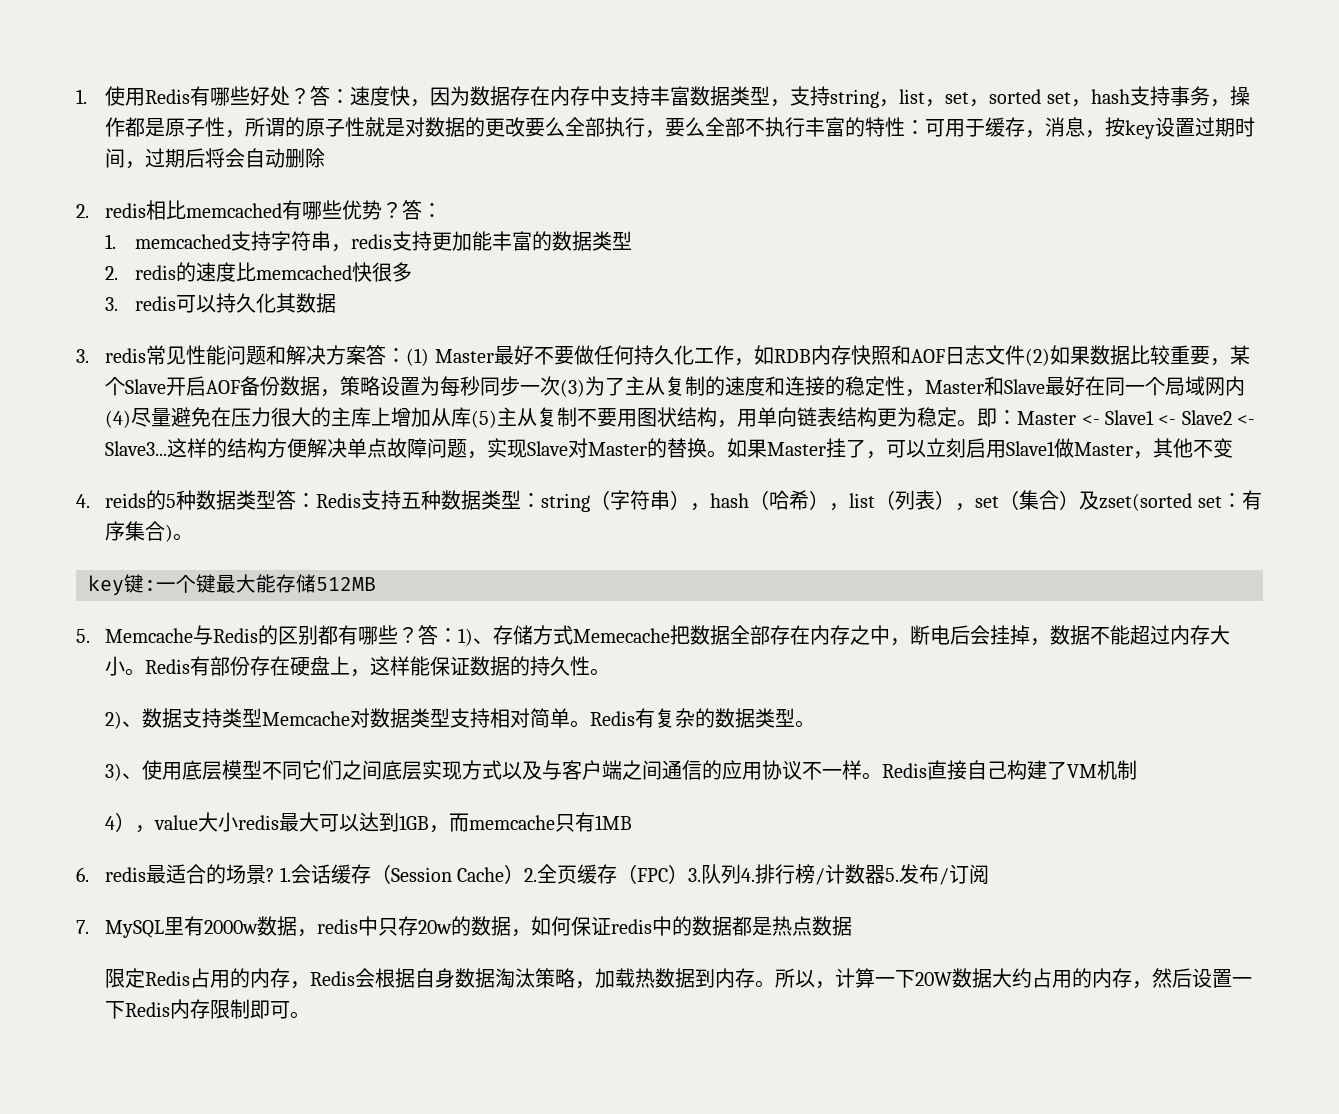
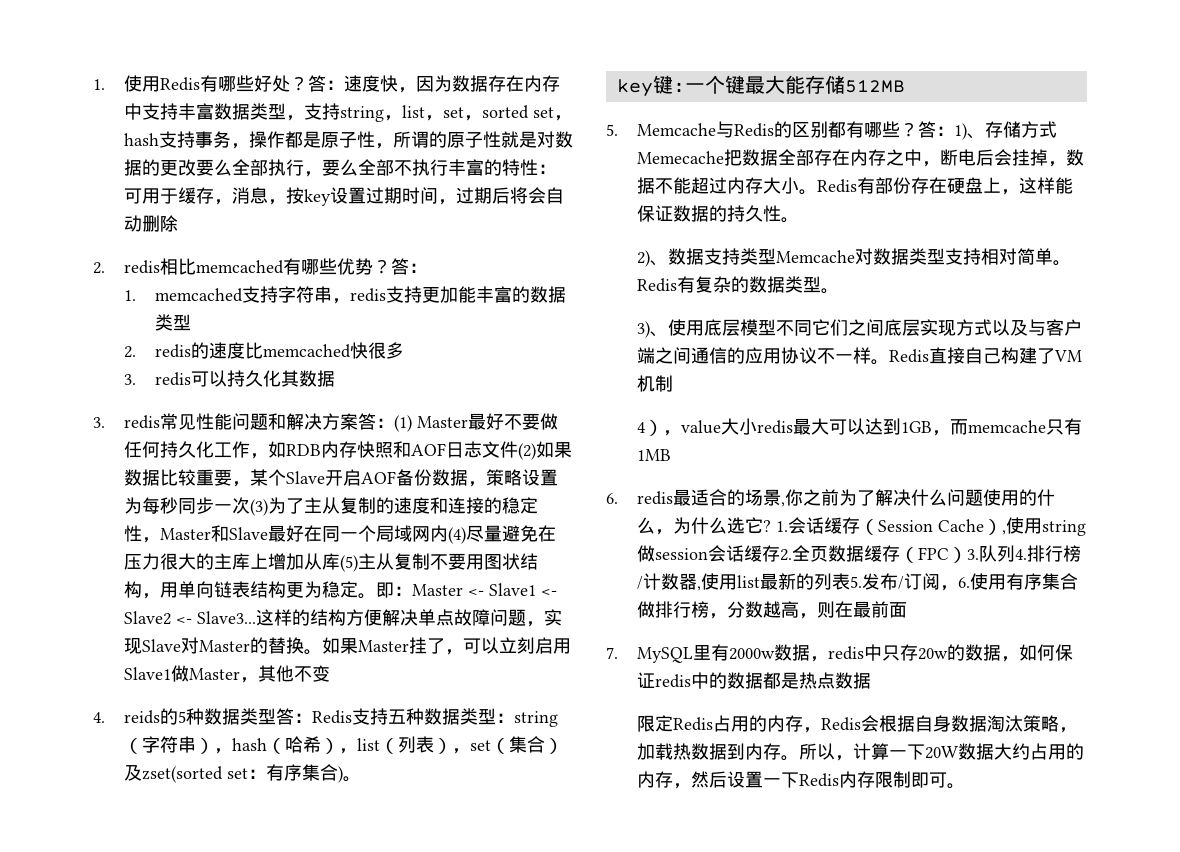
- 6. redis最适合的场景?
+ 6. redis最适合的场景,你之前为了解决什么问题使用的什么，为什么选它?
- 1.会话缓存（Session Cache）2.全页缓存（FPC）3.队列4.排行榜/计数器5.发布/订阅
+ 1.会话缓存（Session Cache）,使用string做session会话缓存2.全页数据缓存（FPC）3.队列4.排行榜/计数器,使用list最新的列表5.发布/订阅，6.使用有序集合做排行榜，分数越高，则在最前面

